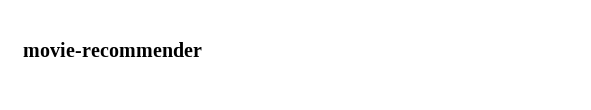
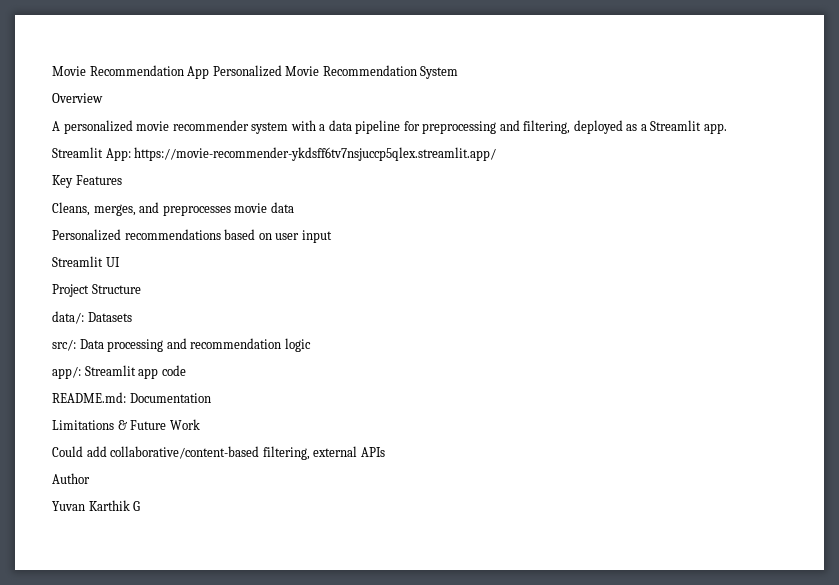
- movie-recommender
+ Movie Recommendation App Personalized Movie Recommendation System
+ Overview
+ A personalized movie recommender system with a data pipeline for preprocessing and filtering, deployed as a Streamlit app.
+ Streamlit App: https://movie-recommender-ykdsff6tv7nsjuccp5qlex.streamlit.app/
+ Key Features
+ Cleans, merges, and preprocesses movie data
+ Personalized recommendations based on user input
+ Streamlit UI
+ Project Structure
+ data/: Datasets
+ src/: Data processing and recommendation logic
+ app/: Streamlit app code
+ README.md: Documentation
+ Limitations & Future Work
+ Could add collaborative/content-based filtering, external APIs
+ Author
+ Yuvan Karthik G

